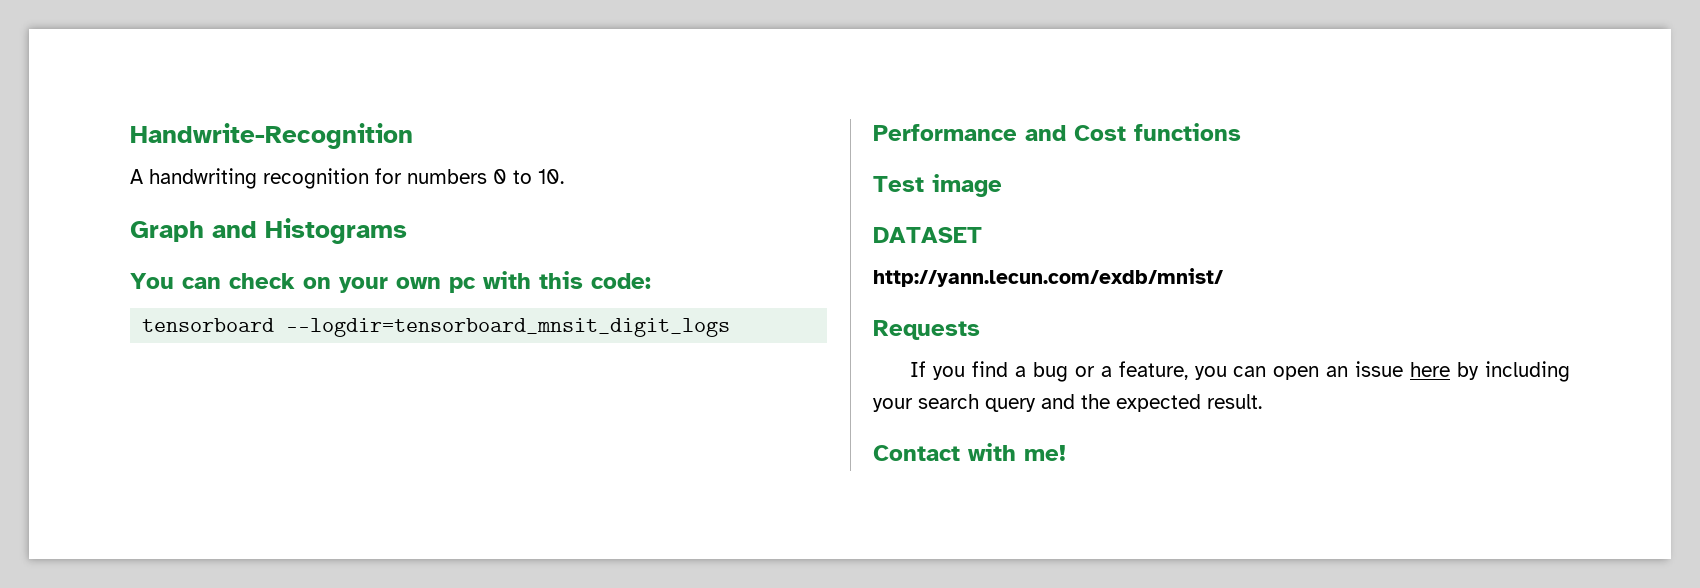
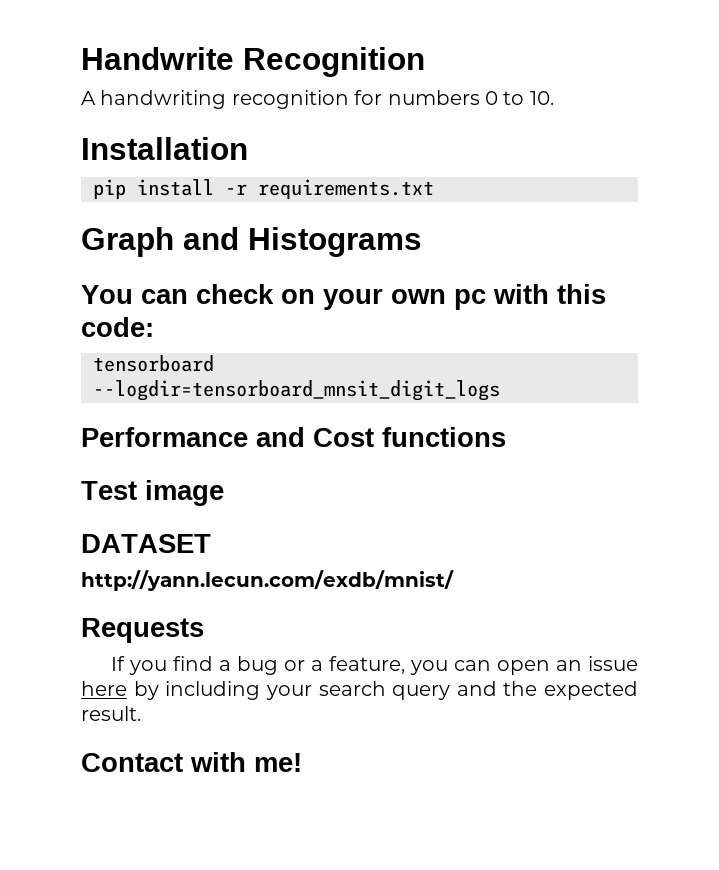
- Handwrite-Recognition
+ Handwrite Recognition
+ Installation
+ pip install -r requirements.txt

